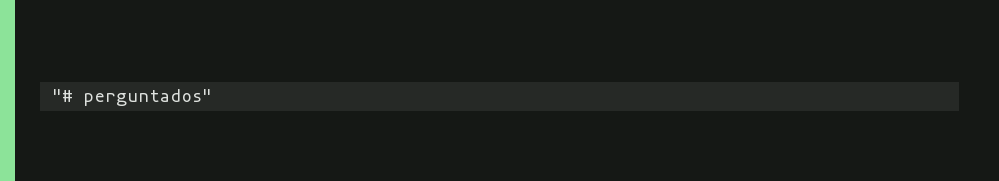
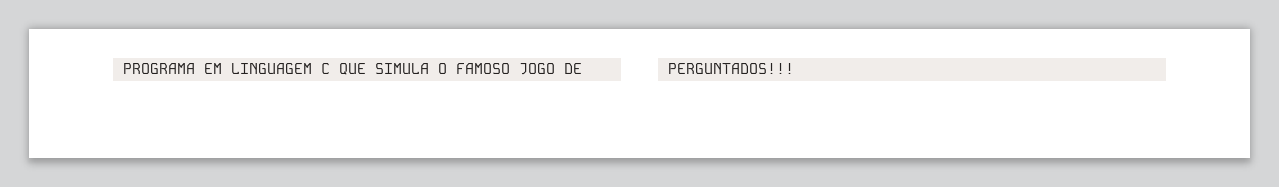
- "# perguntados"
+ PROGRAMA EM LINGUAGEM C QUE SIMULA O FAMOSO JOGO DE PERGUNTADOS!!!

